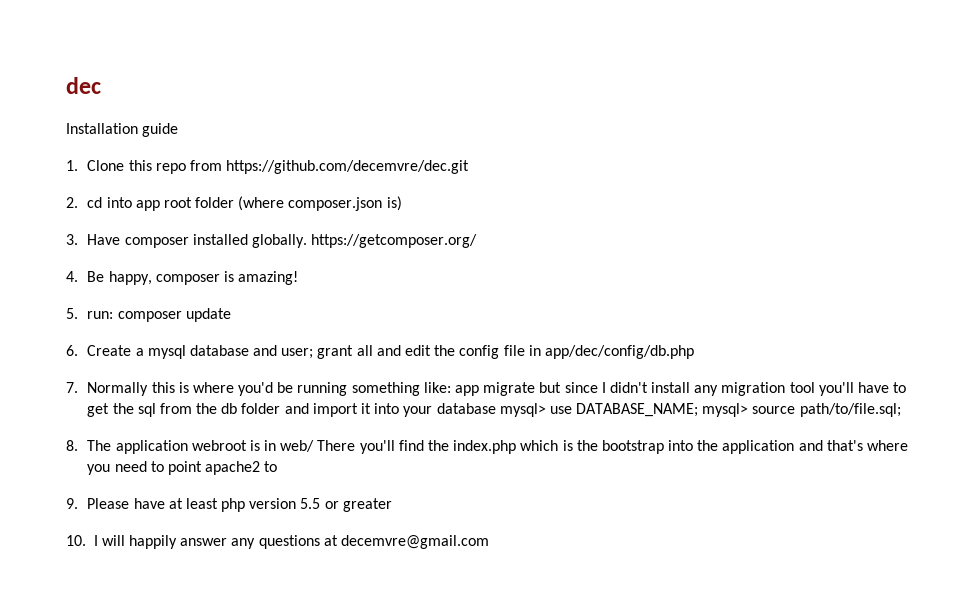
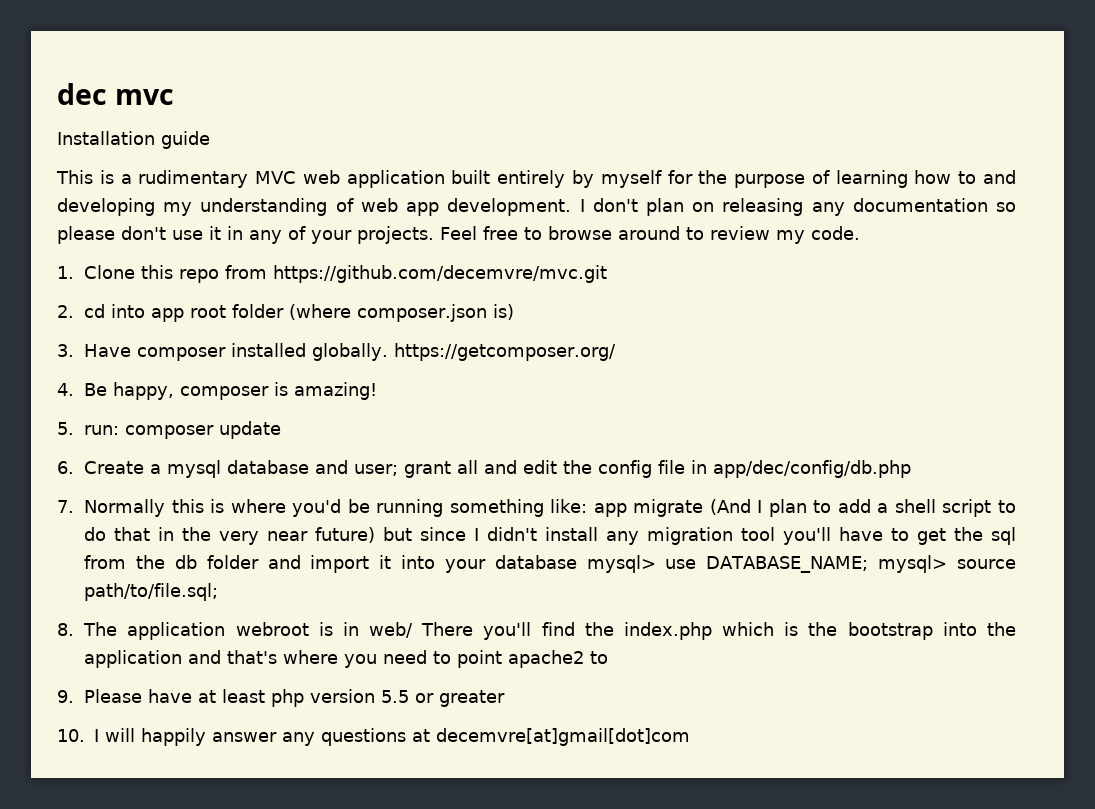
- dec
+ dec mvc
+ This is a rudimentary MVC web application built entirely by myself for the purpose of learning how to and developing my understanding of web app development. I don't plan on releasing any documentation so please don't use it in any of your projects. Feel free to browse around to review my code.
- 1. Clone this repo from https://github.com/decemvre/dec.git
+ 1. Clone this repo from https://github.com/decemvre/mvc.git
- 7. Normally this is where you'd be running something like: app migrate but since I didn't install any migration tool you'll have to get the sql from the db folder and import it into your database mysql> use DATABASE_NAME; mysql> source path/to/file.sql;
+ 7. Normally this is where you'd be running something like: app migrate (And I plan to add a shell script to do that in the very near future) but since I didn't install any migration tool you'll have to get the sql from the db folder and import it into your database mysql> use DATABASE_NAME; mysql> source path/to/file.sql;
- 10. I will happily answer any questions at decemvre@gmail.com
+ 10. I will happily answer any questions at decemvre[at]gmail[dot]com

